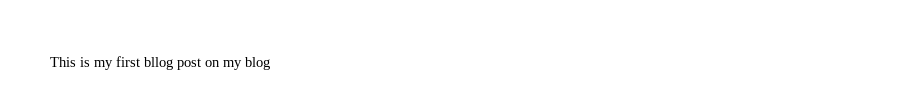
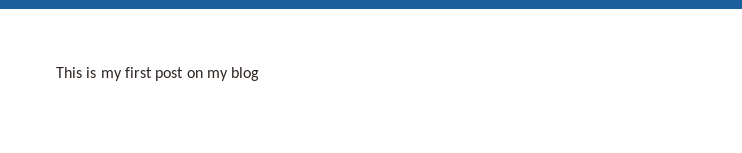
- This is my first bllog post on my blog
+ This is my first post on my blog

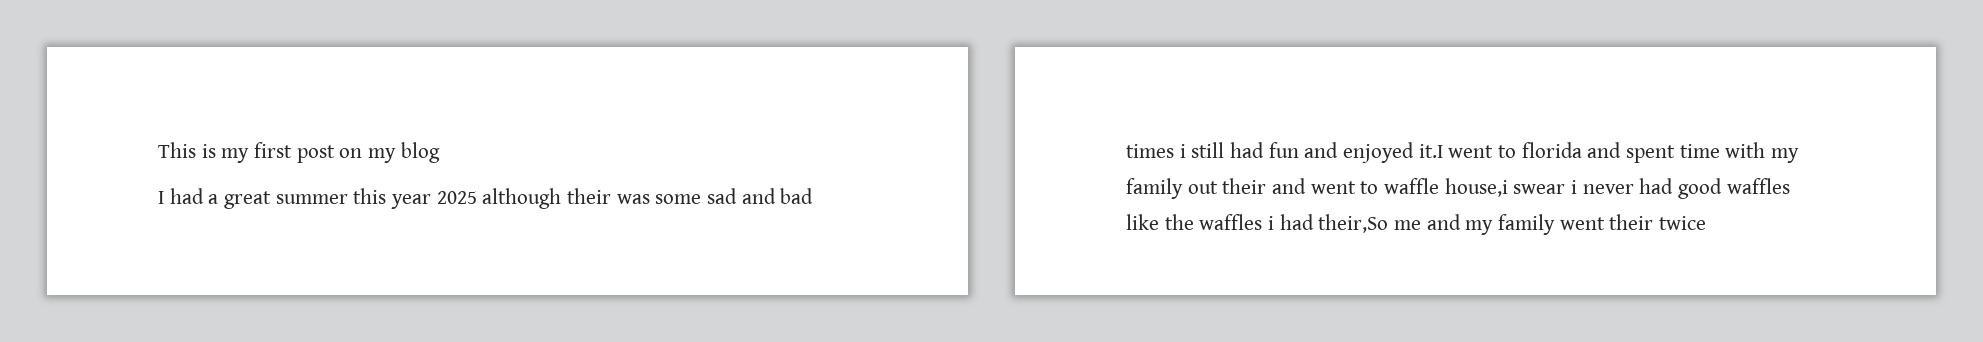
+ I had a great summer this year 2025 although their was some sad and bad times i still had fun and enjoyed it.I went to florida and spent time with my family out their and went to waffle house,i swear i never had good waffles like the waffles i had their,So me and my family went their twice

